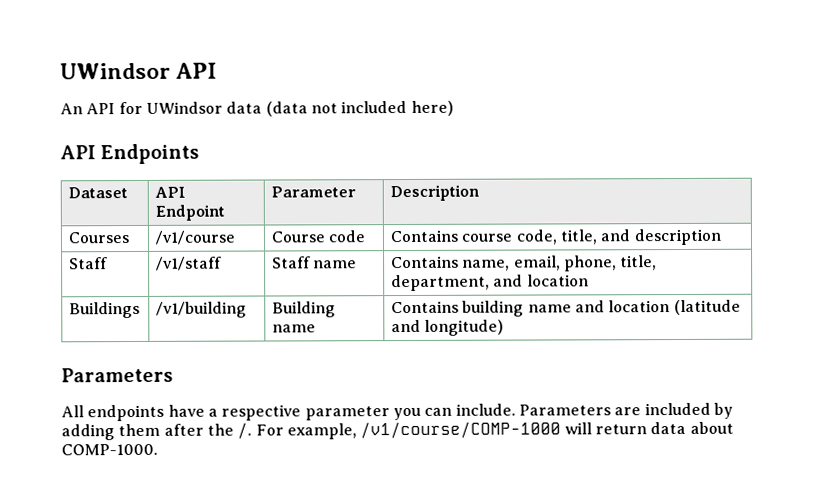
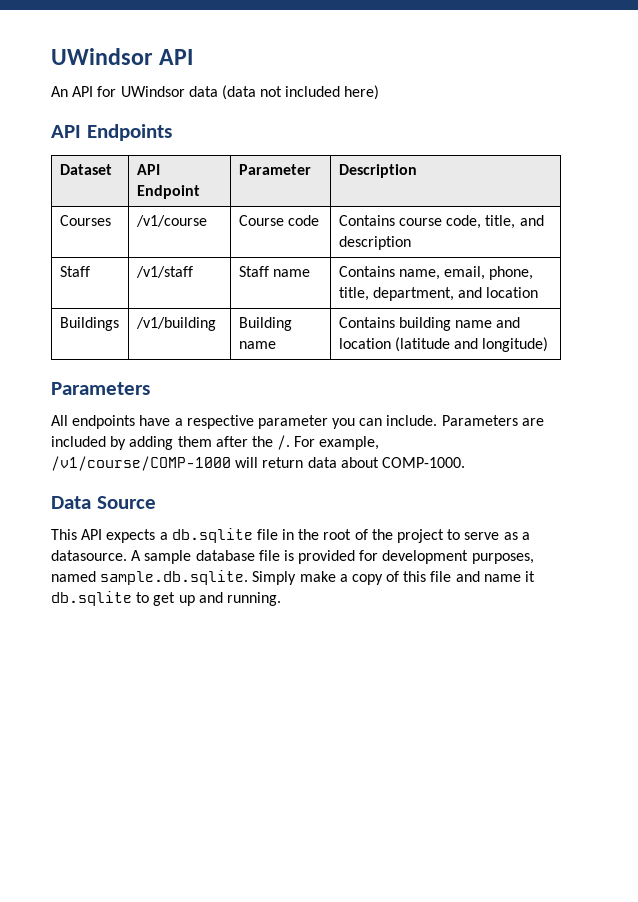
+ Data Source
+ This API expects a db.sqlite file in the root of the project to serve as a datasource. A sample database file is provided for development purposes, named sample.db.sqlite. Simply make a copy of this file and name it db.sqlite to get up and running.

